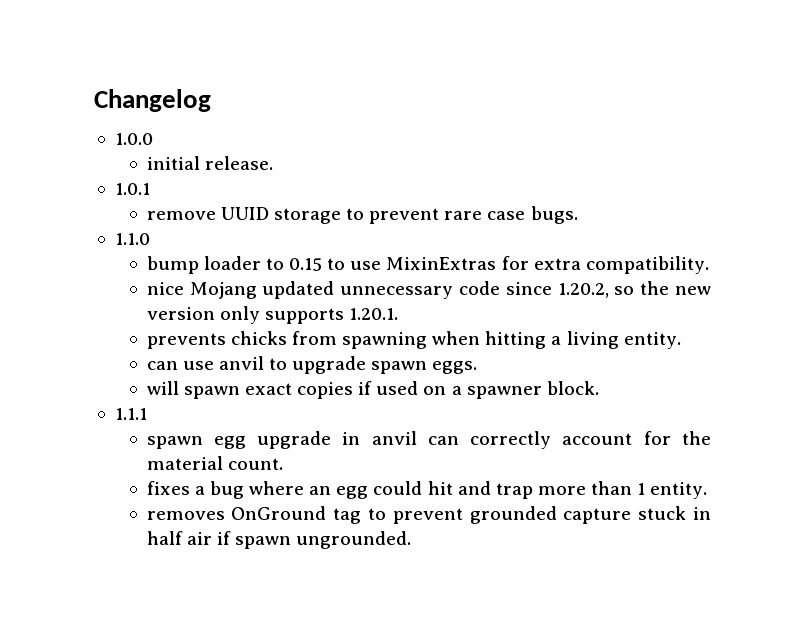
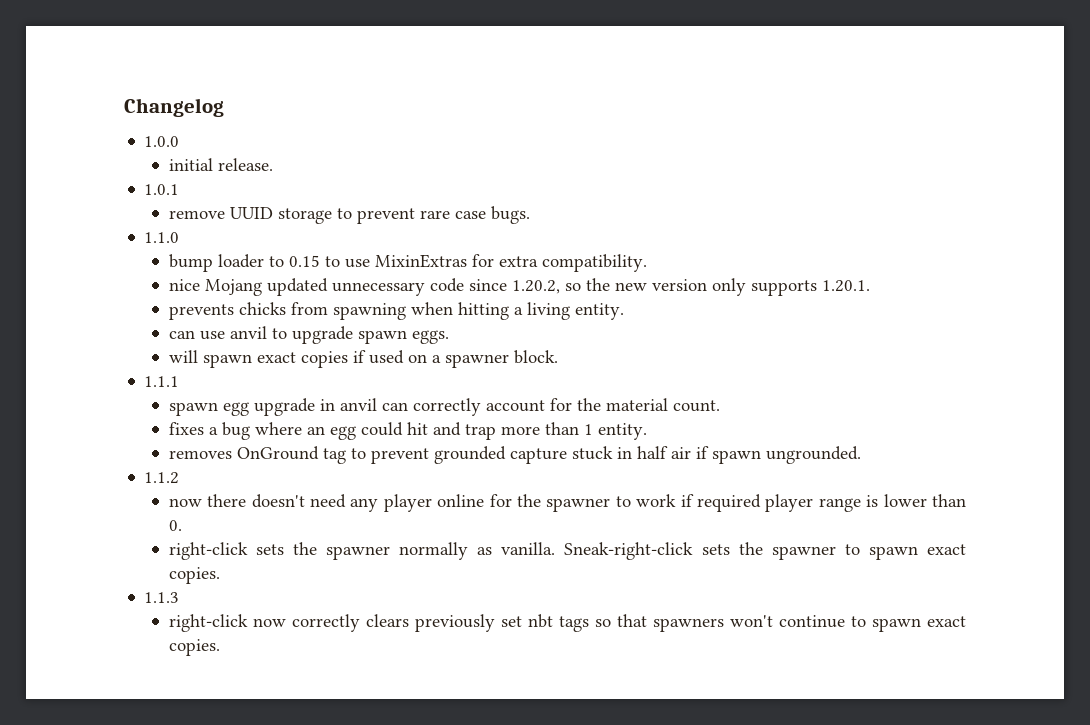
+ 1.1.2
+ now there doesn't need any player online for the spawner to work if required player range is lower than 0.
+ right-click sets the spawner normally as vanilla. Sneak-right-click sets the spawner to spawn exact copies.
+ 1.1.3
+ right-click now correctly clears previously set nbt tags so that spawners won't continue to spawn exact copies.

